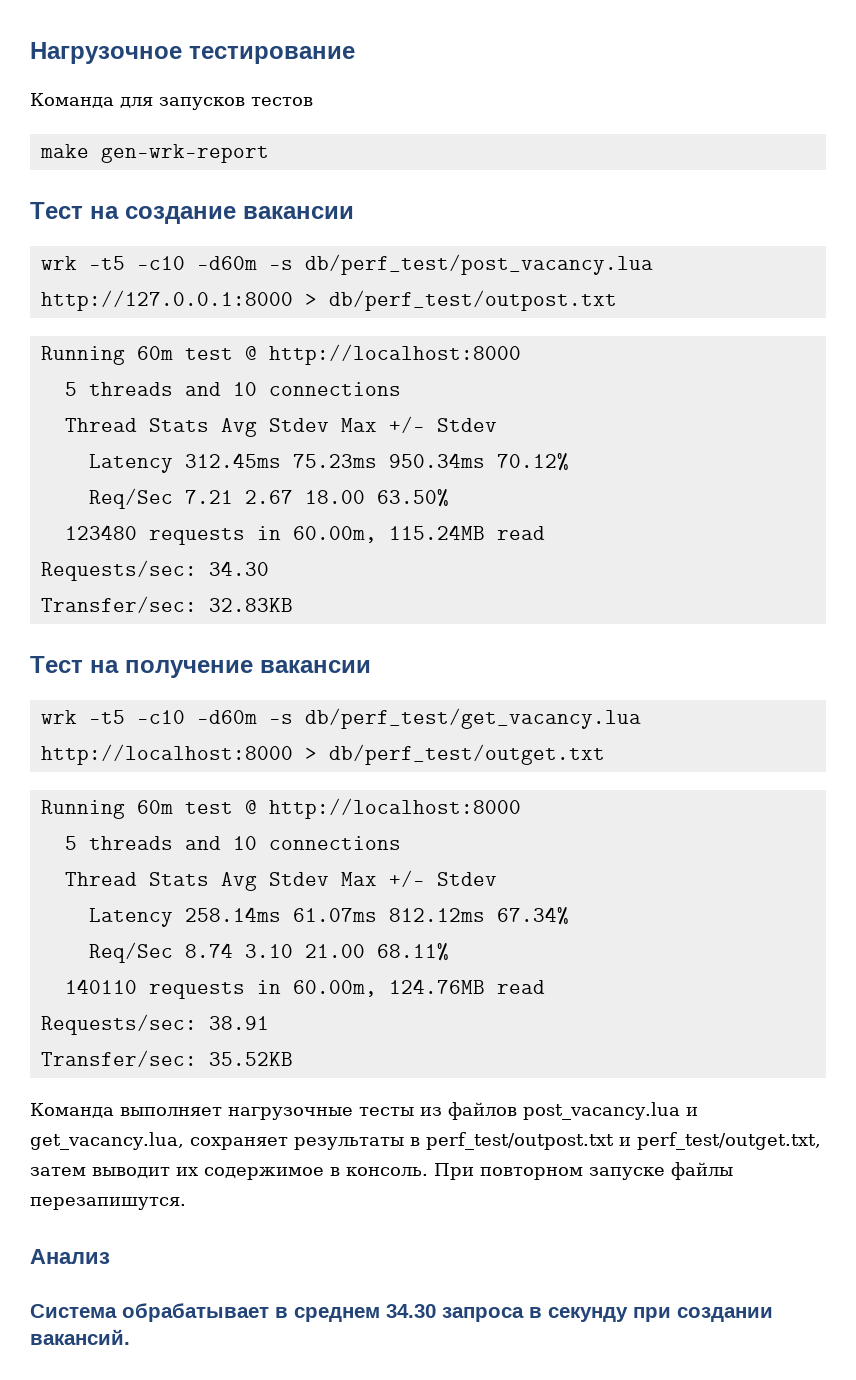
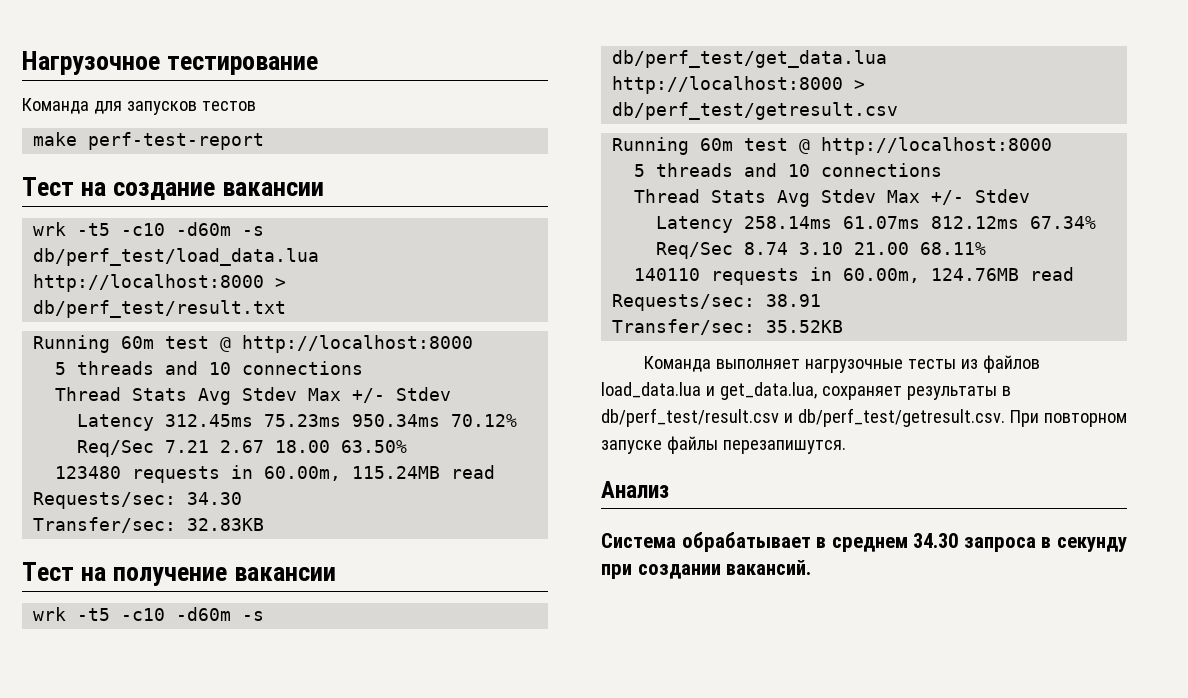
- make gen-wrk-report
+ make perf-test-report
- wrk -t5 -c10 -d60m -s db/perf_test/post_vacancy.lua http://127.0.0.1:8000 > db/perf_test/outpost.txt
+ wrk -t5 -c10 -d60m -s db/perf_test/load_data.lua http://localhost:8000 > db/perf_test/result.txt
- wrk -t5 -c10 -d60m -s db/perf_test/get_vacancy.lua http://localhost:8000 > db/perf_test/outget.txt
+ wrk -t5 -c10 -d60m -s db/perf_test/get_data.lua http://localhost:8000 > db/perf_test/getresult.csv
- Команда выполняет нагрузочные тесты из файлов post_vacancy.lua и get_vacancy.lua, сохраняет результаты в perf_test/outpost.txt и perf_test/outget.txt, затем выводит их содержимое в консоль. При повторном запуске файлы перезапишутся.
+ Команда выполняет нагрузочные тесты из файлов load_data.lua и get_data.lua, сохраняет результаты в db/perf_test/result.csv и db/perf_test/getresult.csv. При повторном запуске файлы перезапишутся.

